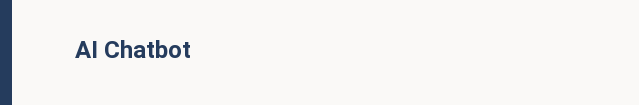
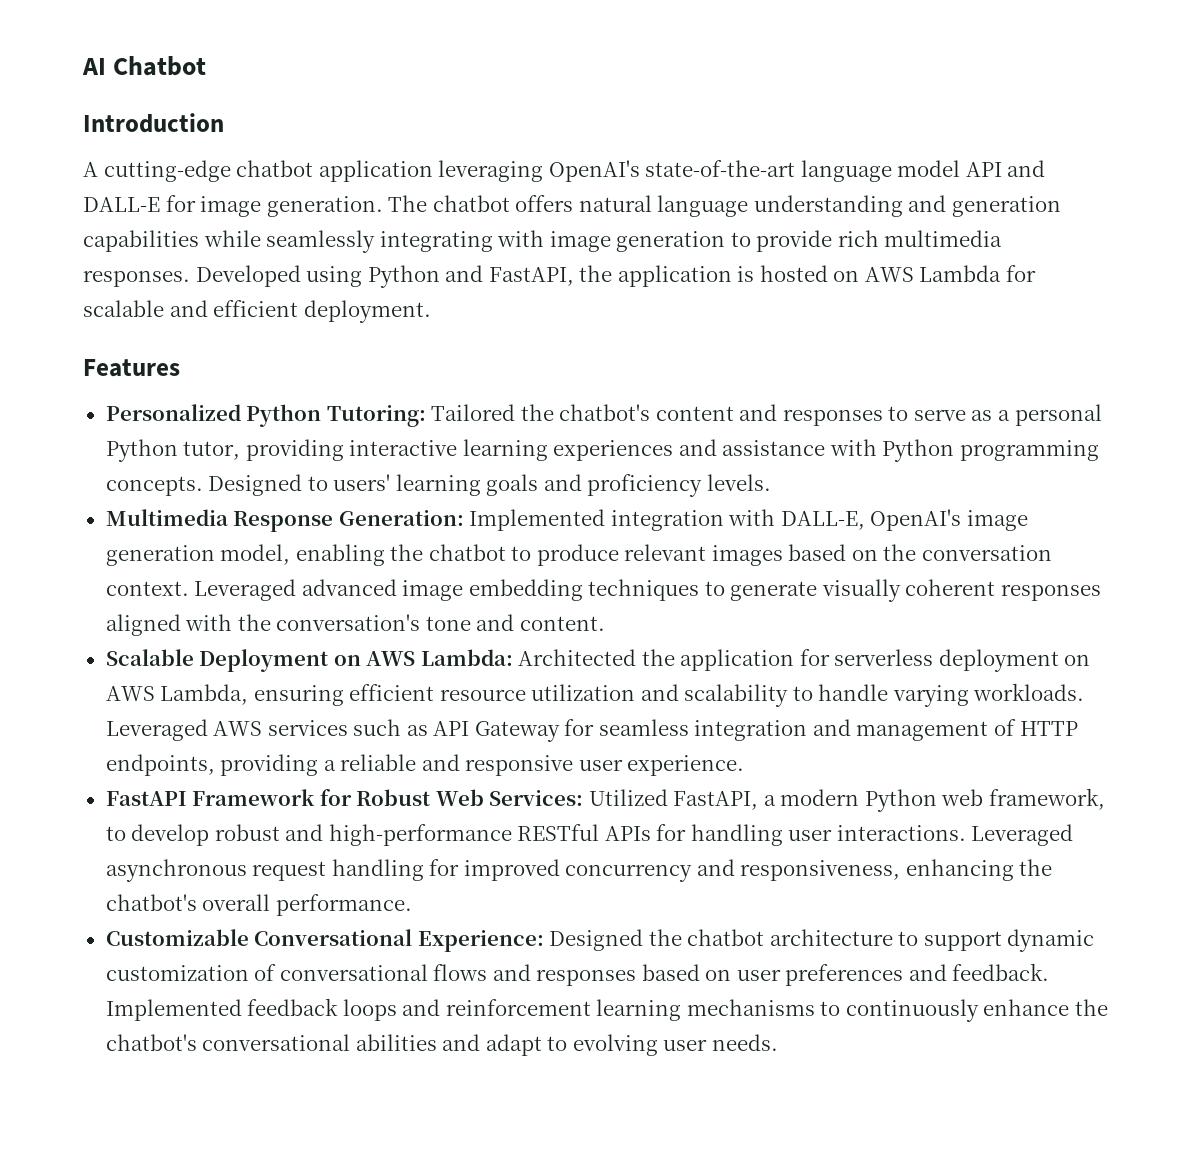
+ Introduction
+ A cutting-edge chatbot application leveraging OpenAI's state-of-the-art language model API and DALL-E for image generation. The chatbot offers natural language understanding and generation capabilities while seamlessly integrating with image generation to provide rich multimedia responses. Developed using Python and FastAPI, the application is hosted on AWS Lambda for scalable and efficient deployment.
+ Features
+ Personalized Python Tutoring: Tailored the chatbot's content and responses to serve as a personal Python tutor, providing interactive learning experiences and assistance with Python programming concepts. Designed to users' learning goals and proficiency levels.
+ Multimedia Response Generation: Implemented integration with DALL-E, OpenAI's image generation model, enabling the chatbot to produce relevant images based on the conversation context. Leveraged advanced image embedding techniques to generate visually coherent responses aligned with the conversation's tone and content.
+ Scalable Deployment on AWS Lambda: Architected the application for serverless deployment on AWS Lambda, ensuring efficient resource utilization and scalability to handle varying workloads. Leveraged AWS services such as API Gateway for seamless integration and management of HTTP endpoints, providing a reliable and responsive user experience.
+ FastAPI Framework for Robust Web Services: Utilized FastAPI, a modern Python web framework, to develop robust and high-performance RESTful APIs for handling user interactions. Leveraged asynchronous request handling for improved concurrency and responsiveness, enhancing the chatbot's overall performance.
+ Customizable Conversational Experience: Designed the chatbot architecture to support dynamic customization of conversational flows and responses based on user preferences and feedback. Implemented feedback loops and reinforcement learning mechanisms to continuously enhance the chatbot's conversational abilities and adapt to evolving user needs.

